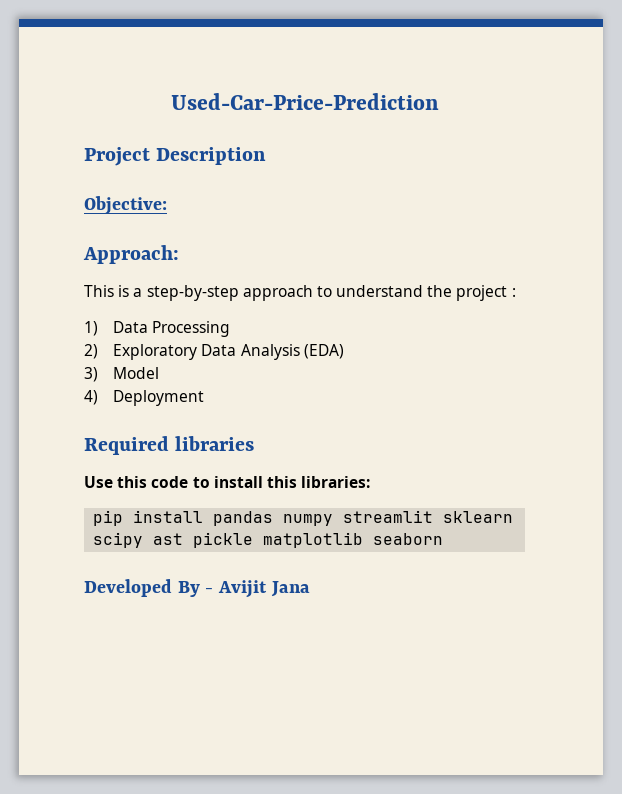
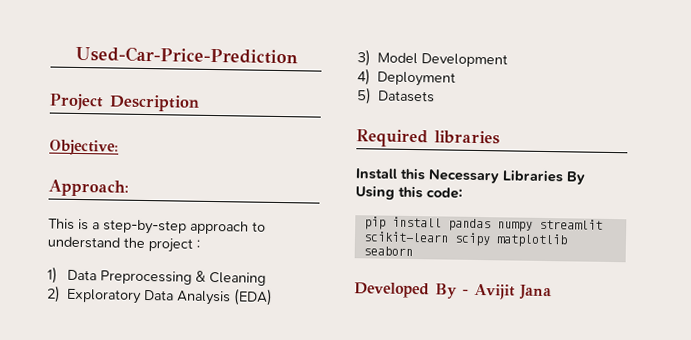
- 1) Data Processing
+ 1) Data Preprocessing & Cleaning
- 3) Model
+ 3) Model Development
+ 5) Datasets
- Use this code to install this libraries:
+ Install this Necessary Libraries By Using this code:
- pip install pandas numpy streamlit sklearn scipy ast pickle matplotlib seaborn
+ pip install pandas numpy streamlit scikit-learn scipy matplotlib seaborn

